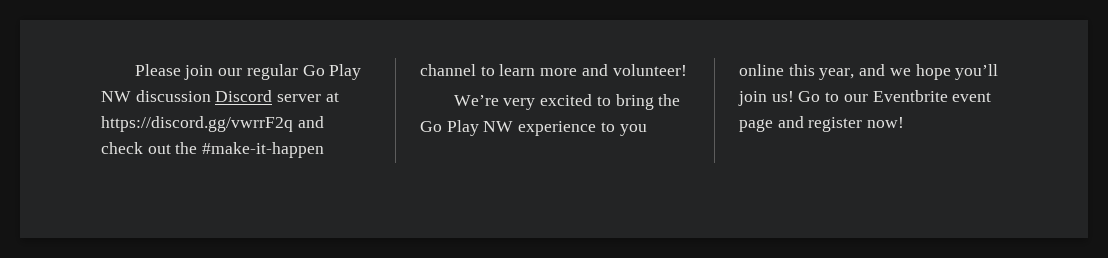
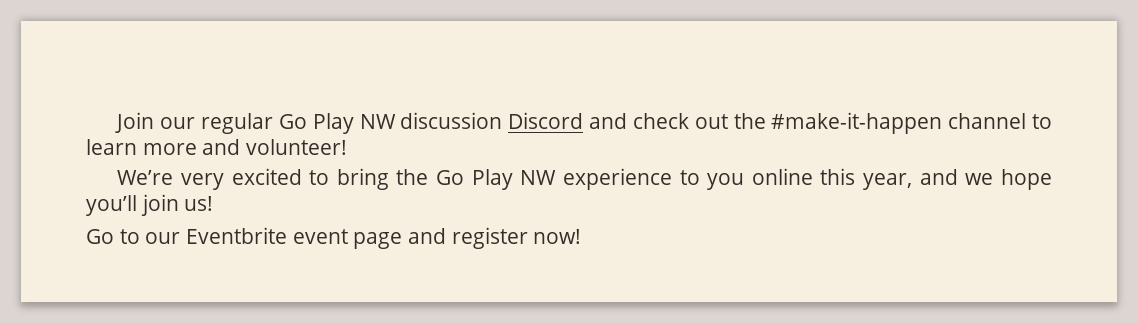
- Please join our regular Go Play NW discussion Discord server at https://discord.gg/vwrrF2q and check out the #make-it-happen channel to learn more and volunteer!
+ Join our regular Go Play NW discussion Discord and check out the #make-it-happen channel to learn more and volunteer!
- We’re very excited to bring the Go Play NW experience to you online this year, and we hope you’ll join us! Go to our Eventbrite event page and register now!
+ We’re very excited to bring the Go Play NW experience to you online this year, and we hope you’ll join us!
+ Go to our Eventbrite event page and register now!

